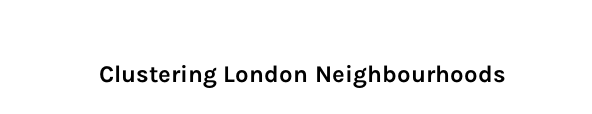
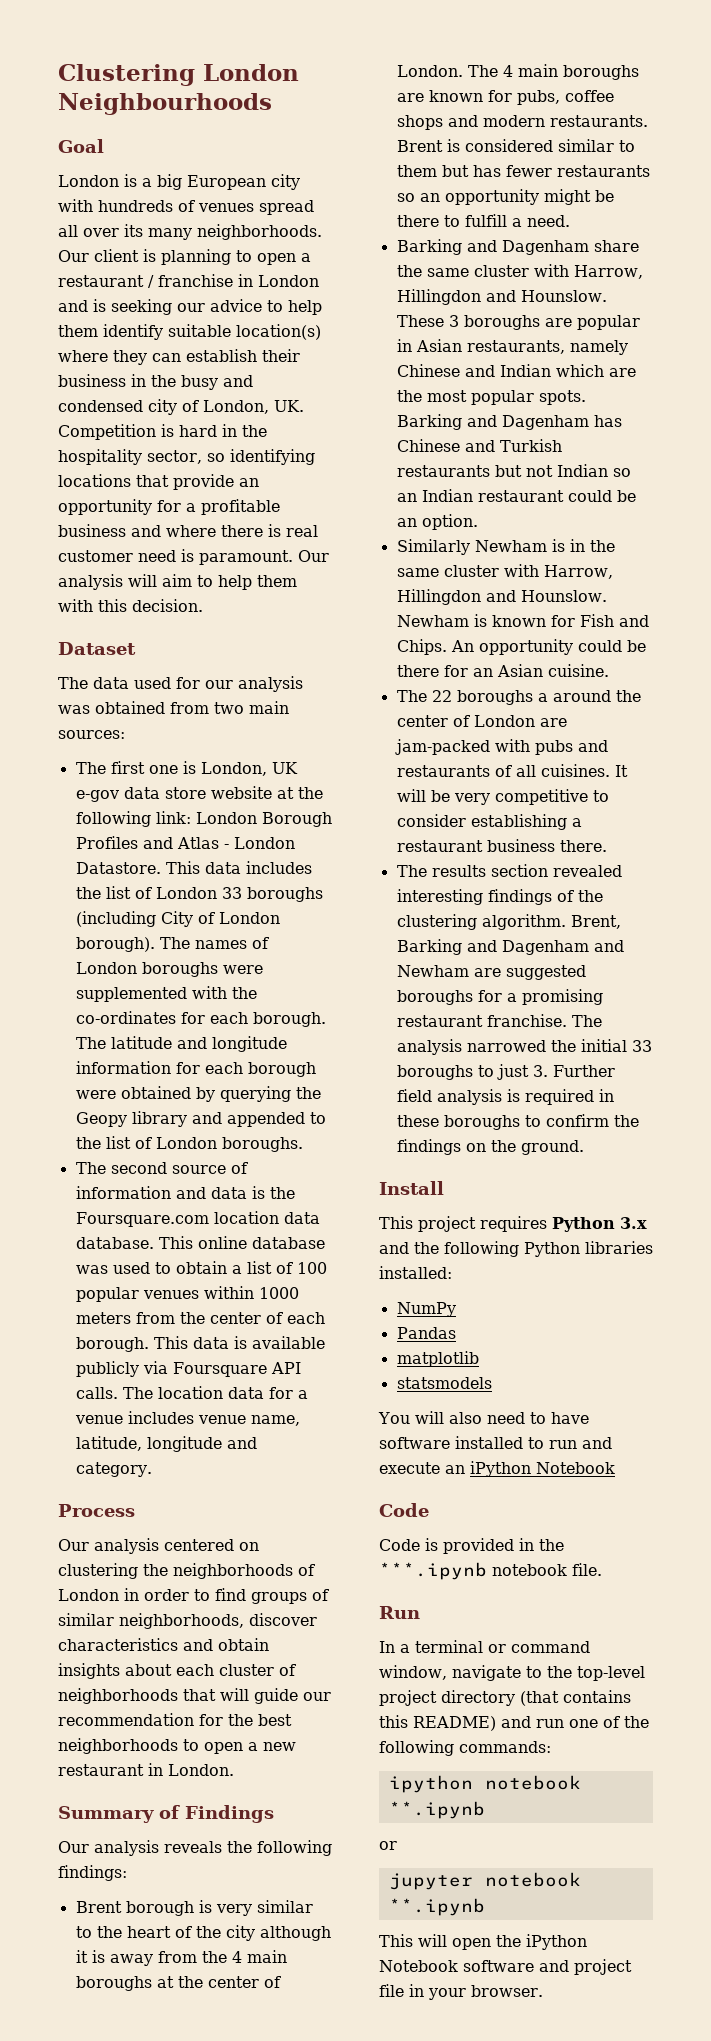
+ Goal
+ London is a big European city with hundreds of venues spread all over its many neighborhoods. Our client is planning to open a restaurant / franchise in London and is seeking our advice to help them identify suitable location(s) where they can establish their business in the busy and condensed city of London, UK. Competition is hard in the hospitality sector, so identifying locations that provide an opportunity for a profitable business and where there is real customer need is paramount. Our analysis will aim to help them with this decision.
+ Dataset
+ The data used for our analysis was obtained from two main sources:
+ The first one is London, UK e-gov data store website at the following link: London Borough Profiles and Atlas - London Datastore. This data includes the list of London 33 boroughs (including City of London borough). The names of London boroughs were supplemented with the co-ordinates for each borough. The latitude and longitude information for each borough were obtained by querying the Geopy library and appended to the list of London boroughs.
+ The second source of information and data is the Foursquare.com location data database. This online database was used to obtain a list of 100 popular venues within 1000 meters from the center of each borough. This data is available publicly via Foursquare API calls. The location data for a venue includes venue name, latitude, longitude and category.
+ Process
+ Our analysis centered on clustering the neighborhoods of London in order to find groups of similar neighborhoods, discover characteristics and obtain insights about each cluster of neighborhoods that will guide our recommendation for the best neighborhoods to open a new restaurant in London.
+ Summary of Findings
+ Our analysis reveals the following findings:
+ Brent borough is very similar to the heart of the city although it is away from the 4 main boroughs at the center of London. The 4 main boroughs are known for pubs, coffee shops and modern restaurants. Brent is considered similar to them but has fewer restaurants so an opportunity might be there to fulfill a need.
+ Barking and Dagenham share the same cluster with Harrow, Hillingdon and Hounslow. These 3 boroughs are popular in Asian restaurants, namely Chinese and Indian which are the most popular spots. Barking and Dagenham has Chinese and Turkish restaurants but not Indian so an Indian restaurant could be an option.
+ Similarly Newham is in the same cluster with Harrow, Hillingdon and Hounslow. Newham is known for Fish and Chips. An opportunity could be there for an Asian cuisine.
+ The 22 boroughs a around the center of London are jam-packed with pubs and restaurants of all cuisines. It will be very competitive to consider establishing a restaurant business there.
+ The results section revealed interesting findings of the clustering algorithm. Brent, Barking and Dagenham and Newham are suggested boroughs for a promising restaurant franchise. The analysis narrowed the initial 33 boroughs to just 3. Further field analysis is required in these boroughs to confirm the findings on the ground.
+ Install
+ This project requires Python 3.x and the following Python libraries installed:
+ NumPy
+ Pandas
+ matplotlib
+ statsmodels
+ You will also need to have software installed to run and execute an iPython Notebook
+ Code
+ Code is provided in the ***.ipynb notebook file.
+ Run
+ In a terminal or command window, navigate to the top-level project directory (that contains this README) and run one of the following commands:
+ ipython notebook **.ipynb
+ or
+ jupyter notebook **.ipynb
+ This will open the iPython Notebook software and project file in your browser.

